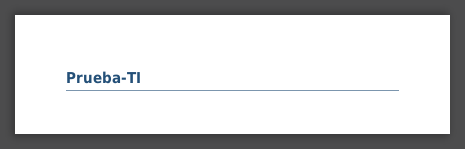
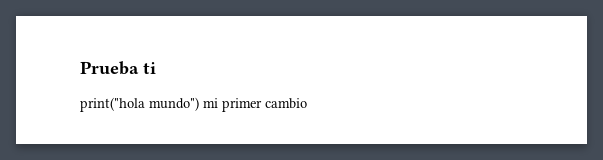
- Prueba-TI
+ Prueba ti
+ print("hola mundo") mi primer cambio

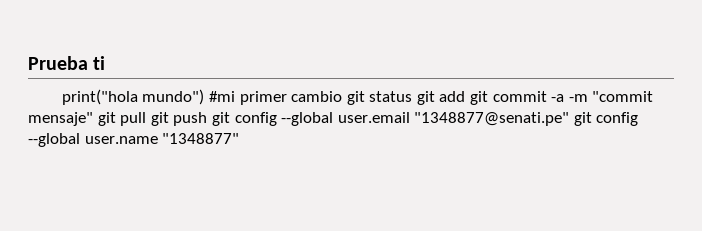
- print("hola mundo") mi primer cambio
+ print("hola mundo") #mi primer cambio git status git add git commit -a -m "commit mensaje" git pull git push git config --global user.email "1348877@senati.pe" git config --global user.name "1348877"

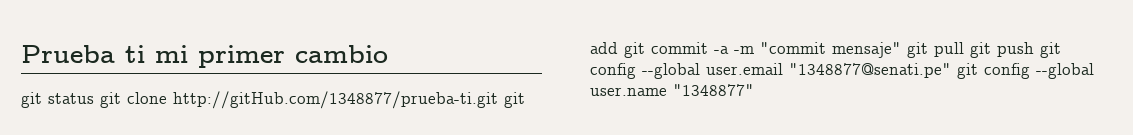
- Prueba ti
- print("hola mundo") #mi primer cambio git status git add git commit -a -m "commit mensaje" git pull git push git config --global user.email "1348877@senati.pe" git config --global user.name "1348877"
+ Prueba ti mi primer cambio
+ git status git clone http://gitHub.com/1348877/prueba-ti.git git add git commit -a -m "commit mensaje" git pull git push git config --global user.email "1348877@senati.pe" git config --global user.name "1348877"

